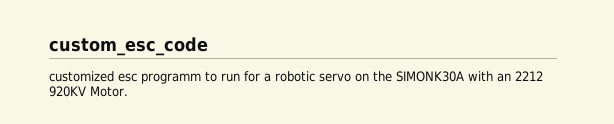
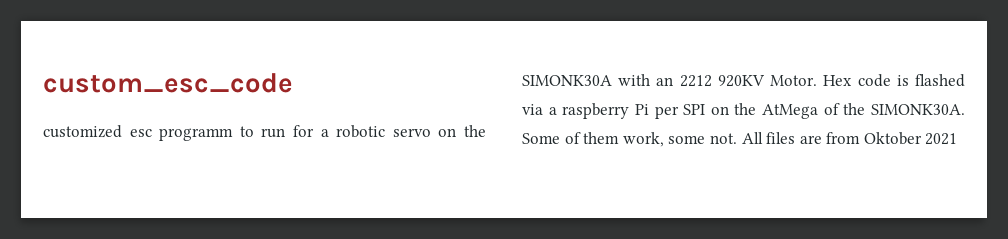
+ Hex code is flashed via a raspberry Pi per SPI on the AtMega of the SIMONK30A. Some of them work, some not. All files are from Oktober 2021

